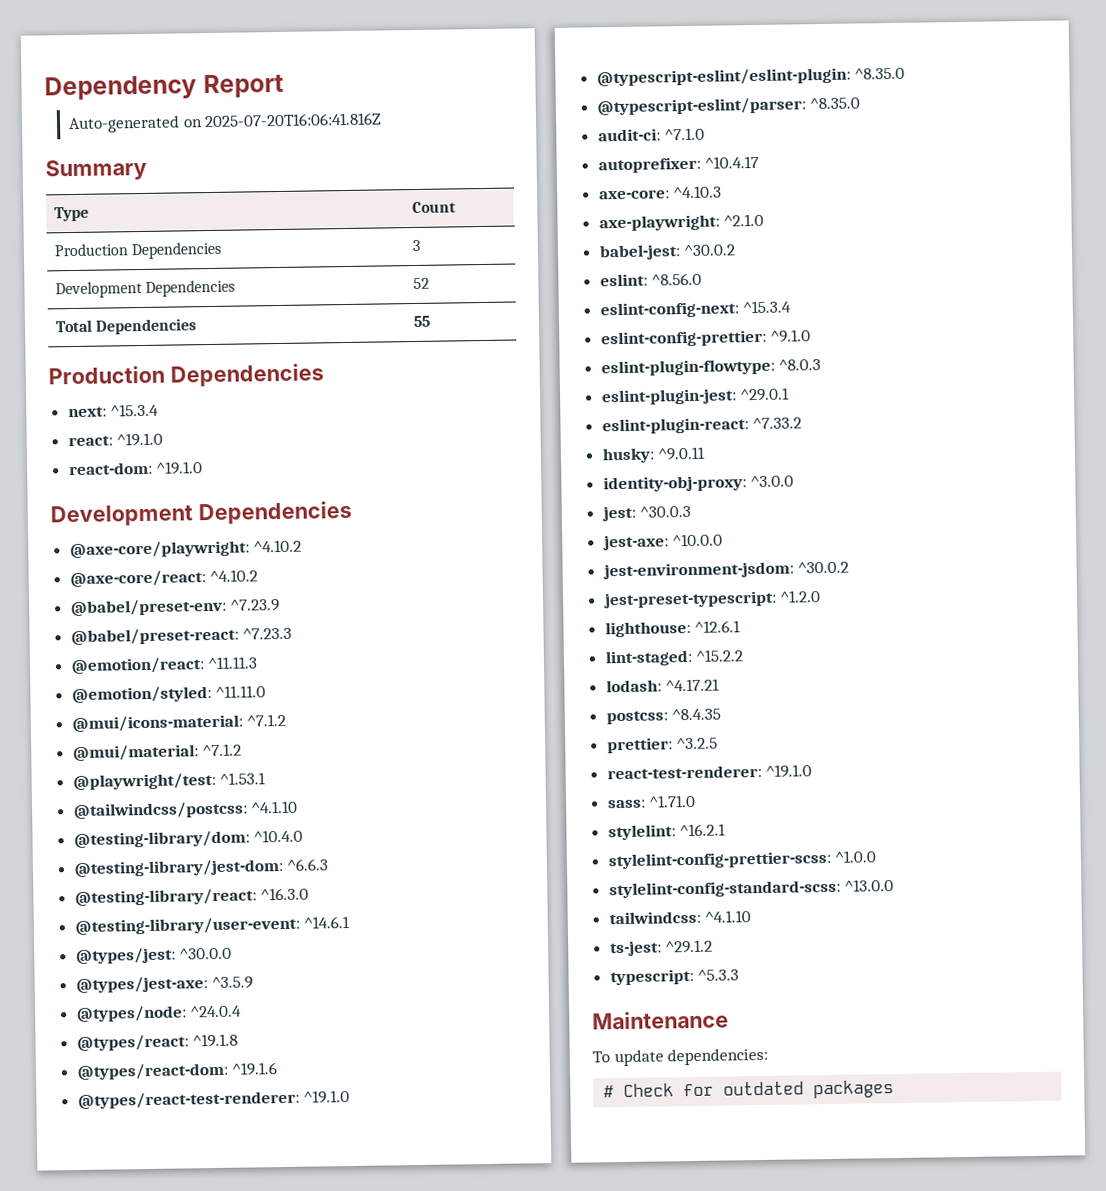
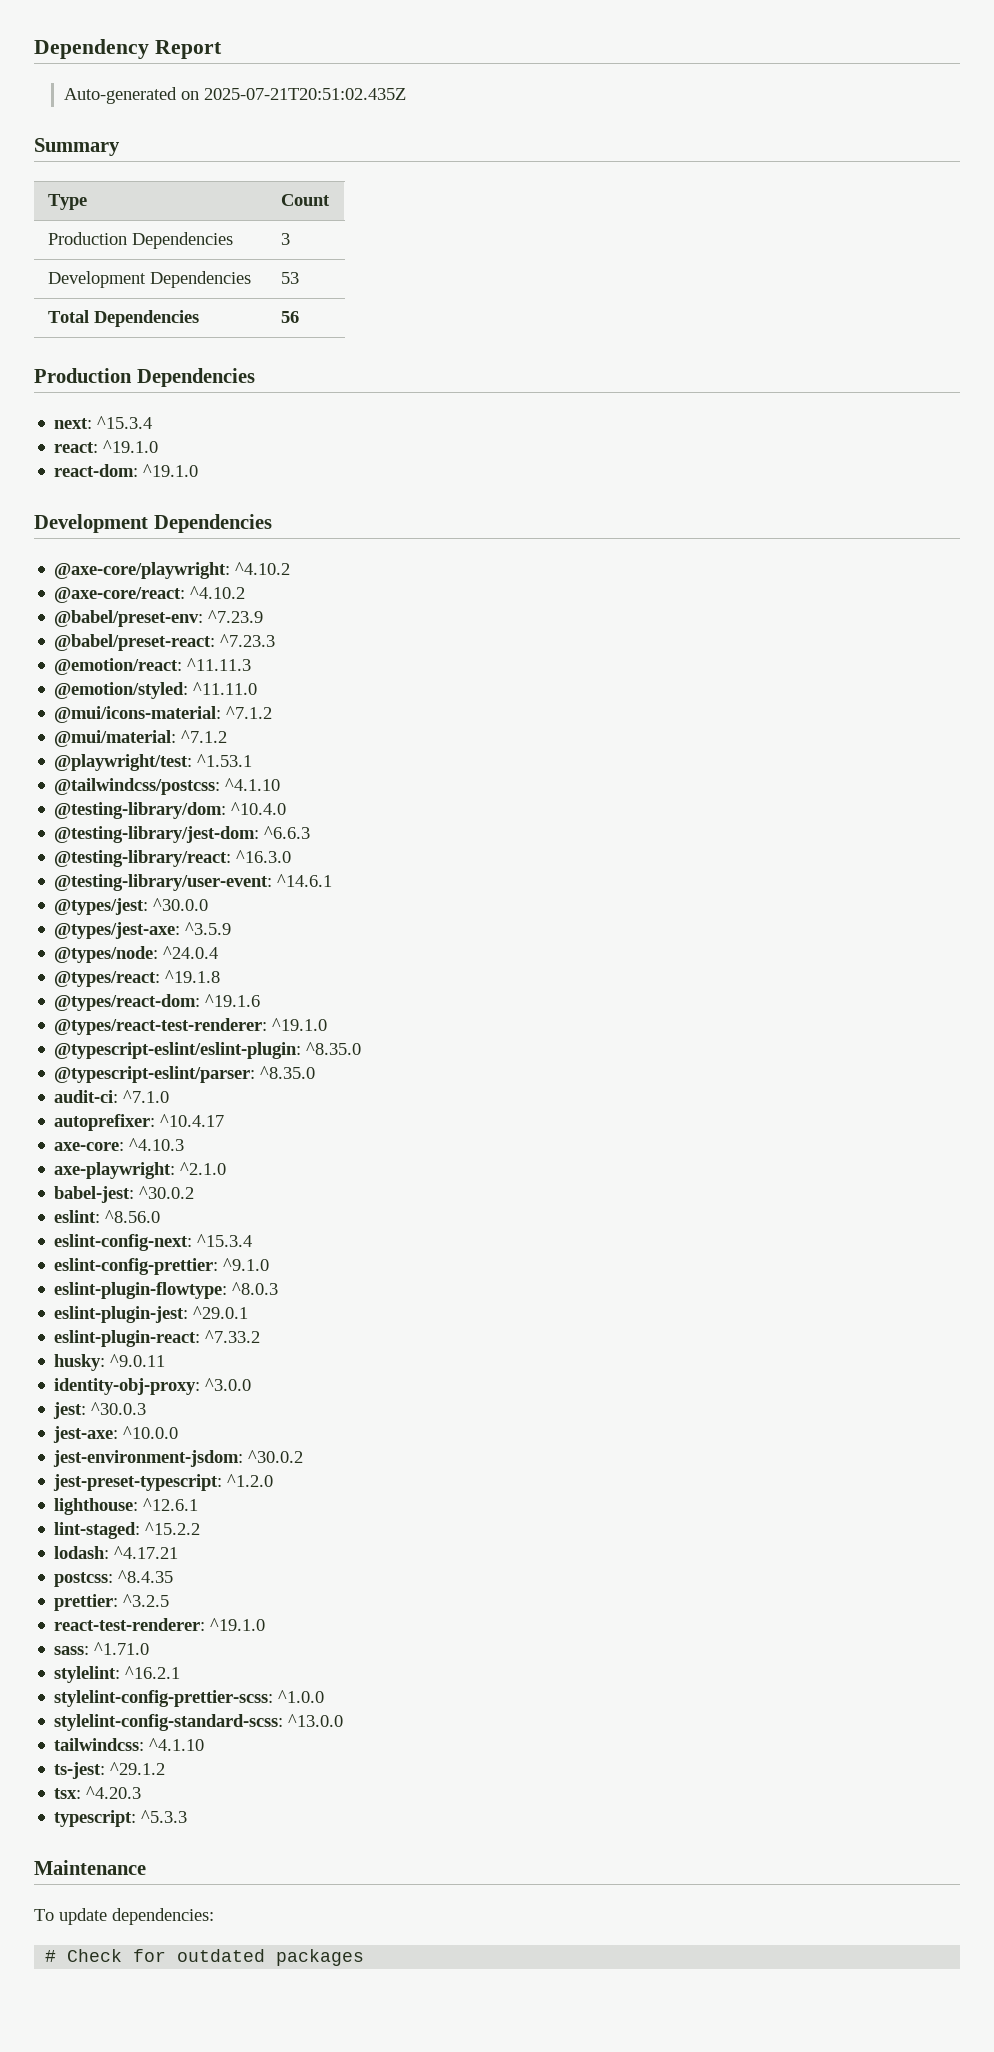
- Auto-generated on 2025-07-20T16:06:41.816Z
+ Auto-generated on 2025-07-21T20:51:02.435Z
- Development Dependencies | 52
+ Development Dependencies | 53
- Total Dependencies | 55
+ Total Dependencies | 56
+ tsx: ^4.20.3

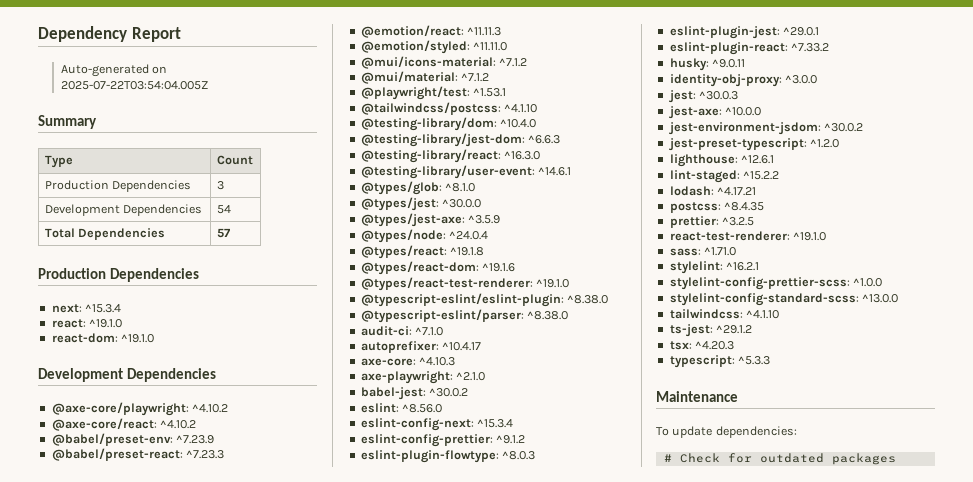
- Auto-generated on 2025-07-21T20:51:02.435Z
+ Auto-generated on 2025-07-22T03:54:04.005Z
- Development Dependencies | 53
+ Development Dependencies | 54
- Total Dependencies | 56
+ Total Dependencies | 57
+ @types/glob: ^8.1.0
- @typescript-eslint/eslint-plugin: ^8.35.0
+ @typescript-eslint/eslint-plugin: ^8.38.0
- @typescript-eslint/parser: ^8.35.0
+ @typescript-eslint/parser: ^8.38.0
- eslint-config-prettier: ^9.1.0
+ eslint-config-prettier: ^9.1.2

